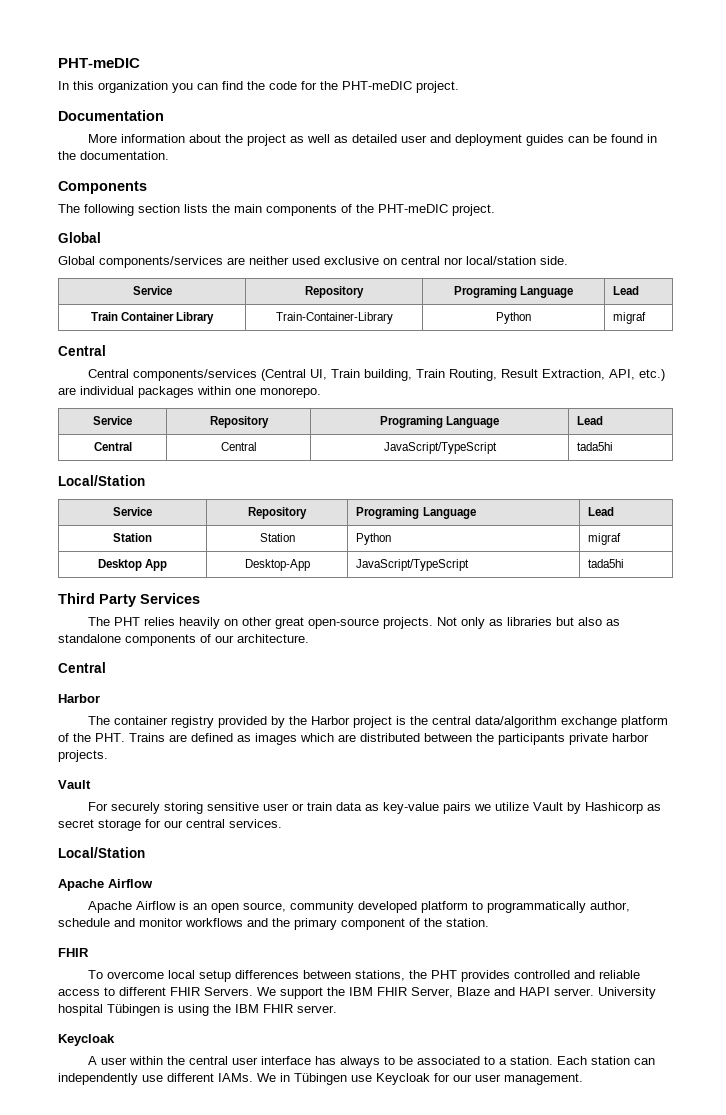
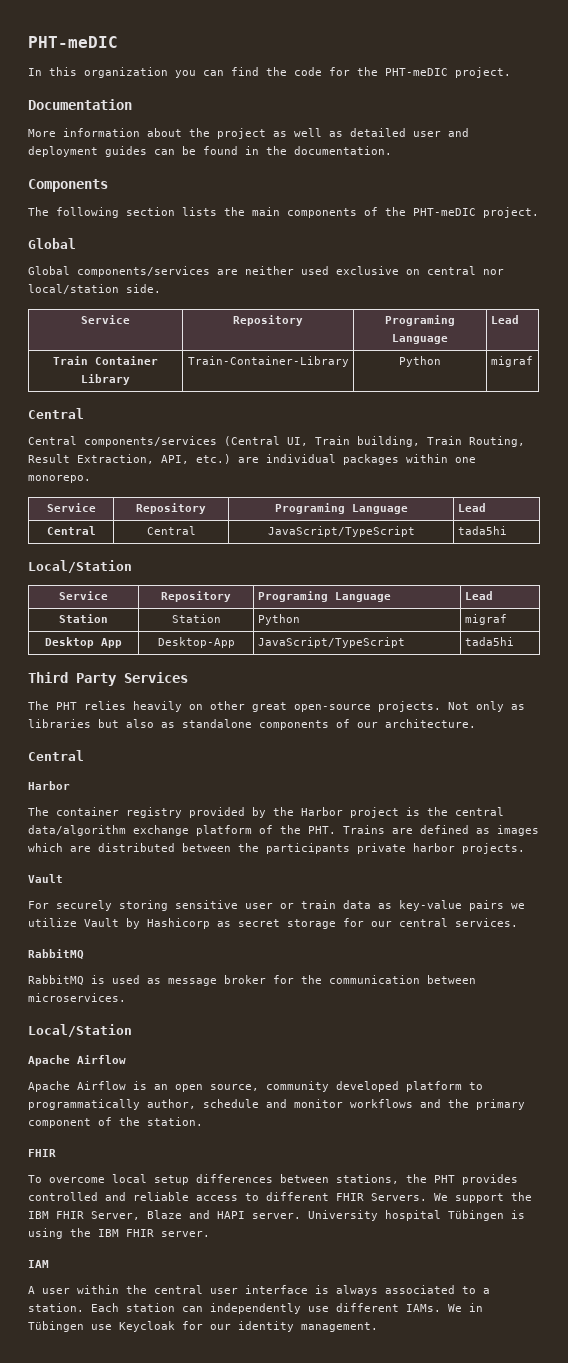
  For securely storing sensitive user or train data as key-value pairs we utilize Vault by Hashicorp as secret storage for our central services.
+ RabbitMQ
+ RabbitMQ is used as message broker for the communication between microservices.
  University hospital Tübingen is using the IBM FHIR server.
- Keycloak
+ IAM
- A user within the central user interface has always to be associated to a station.
+ A user within the central user interface is always associated to a station.
- We in Tübingen use Keycloak for our user management.
+ We in Tübingen use Keycloak for our identity management.

